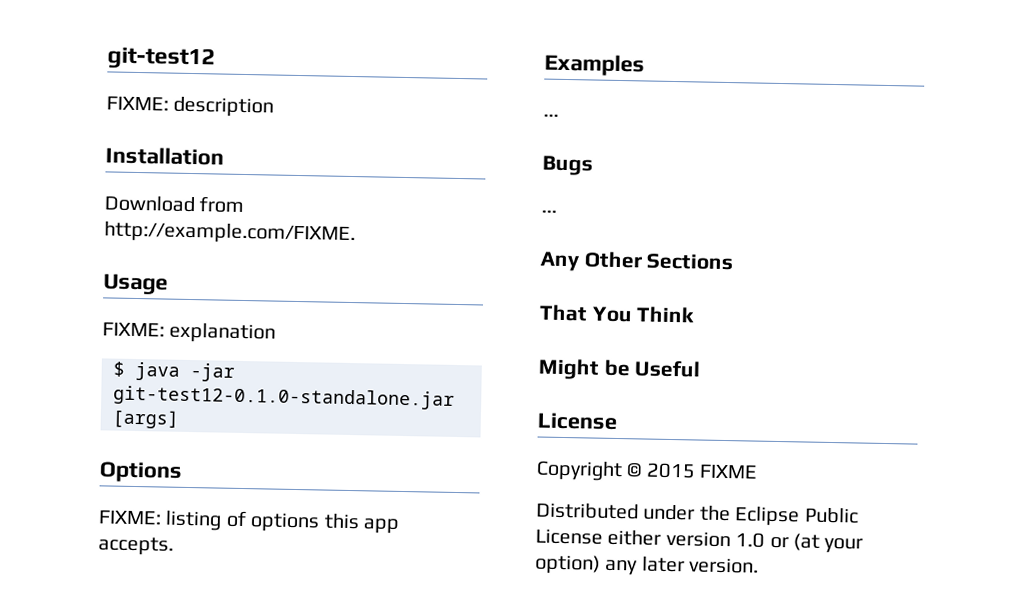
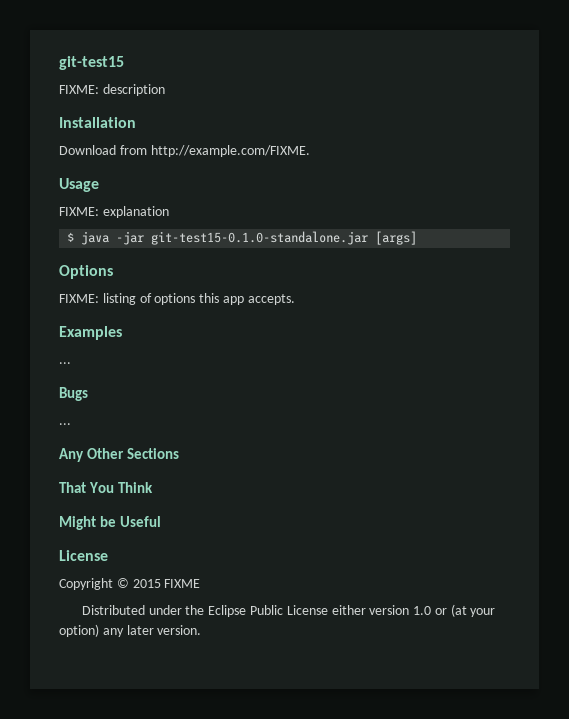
- git-test12
+ git-test15
- $ java -jar git-test12-0.1.0-standalone.jar [args]
+ $ java -jar git-test15-0.1.0-standalone.jar [args]

